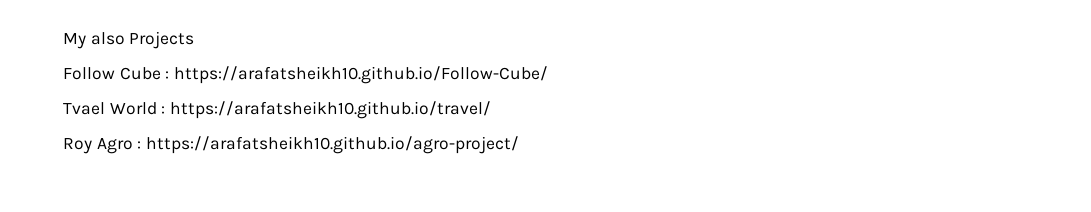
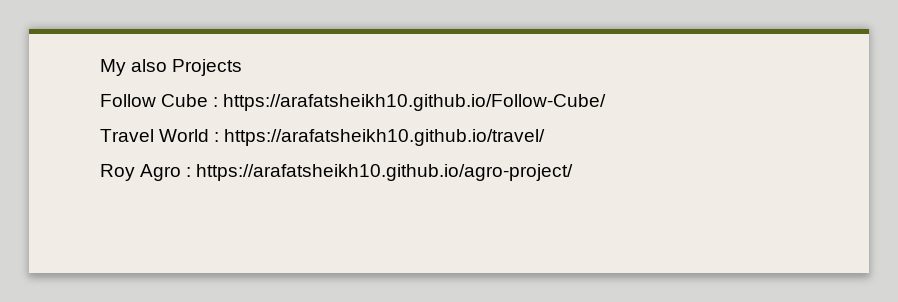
- Tvael World : https://arafatsheikh10.github.io/travel/
+ Travel World : https://arafatsheikh10.github.io/travel/

